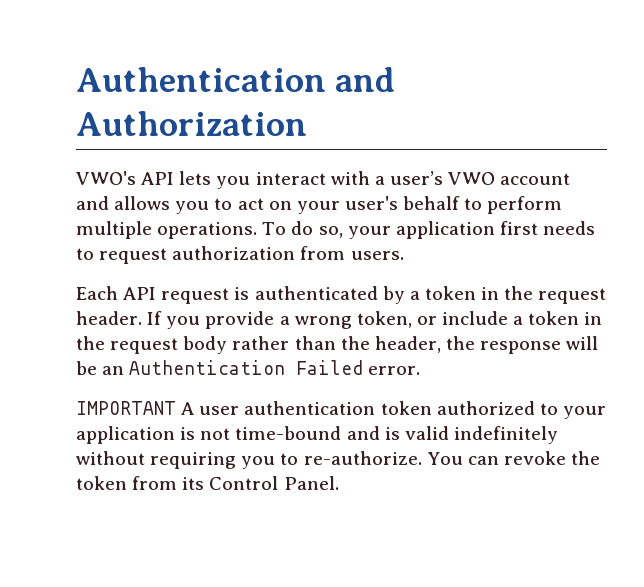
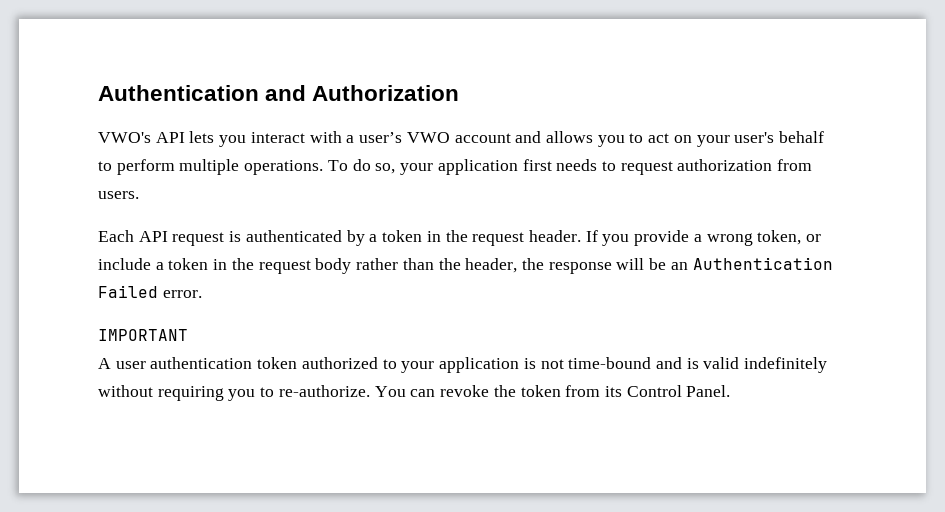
- IMPORTANT A user authentication token authorized to your application is not time-bound and is valid indefinitely without requiring you to re-authorize.
+ IMPORTANT
+ A user authentication token authorized to your application is not time-bound and is valid indefinitely without requiring you to re-authorize.

